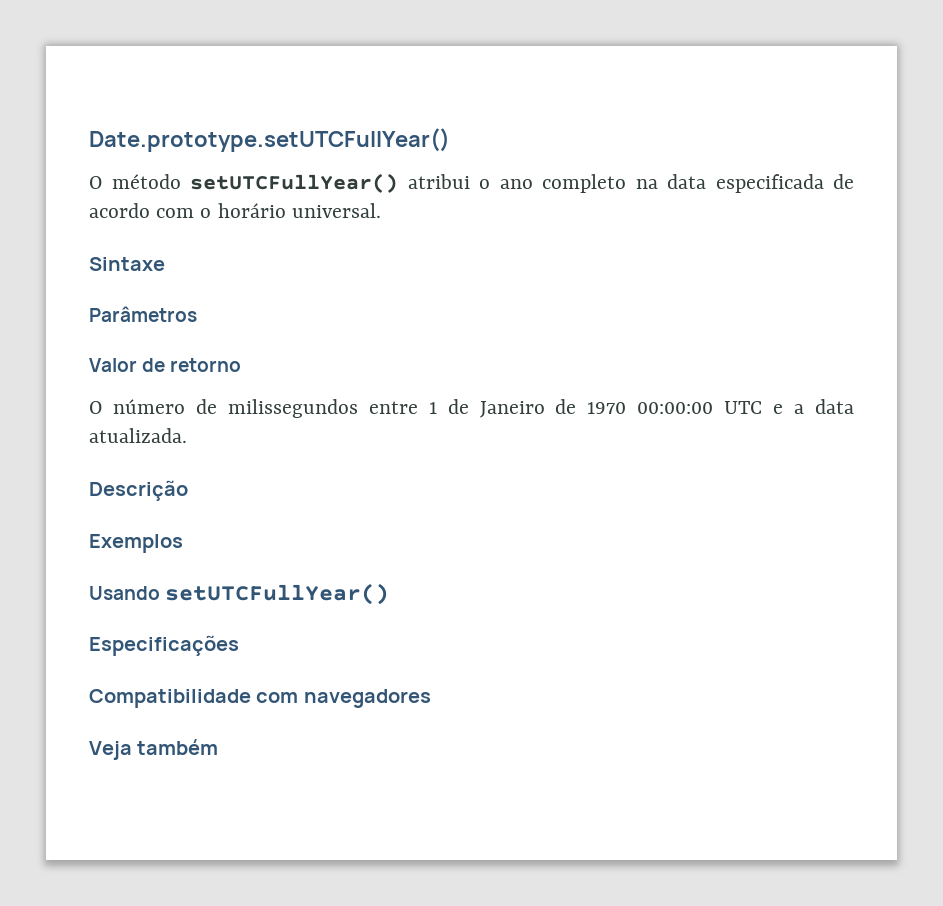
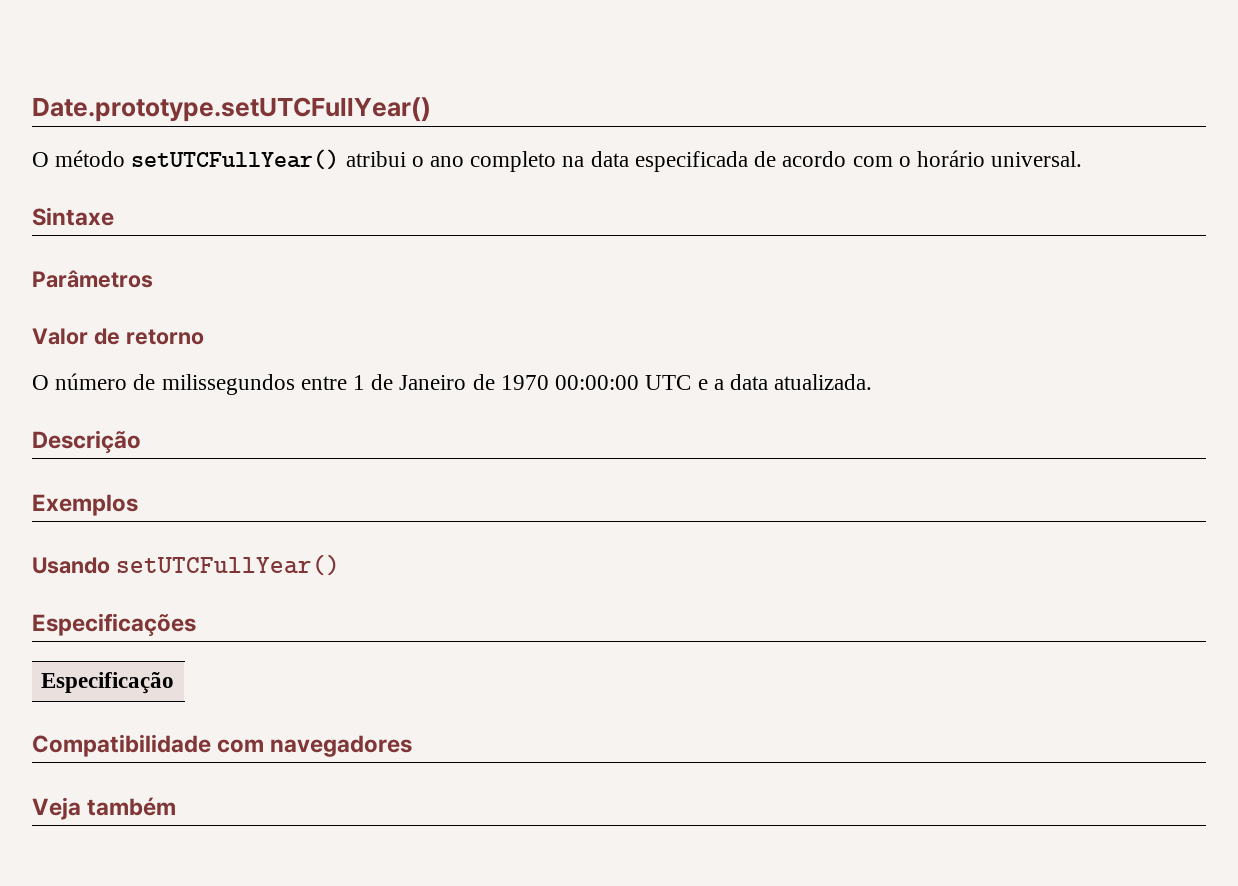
+ Especificação

